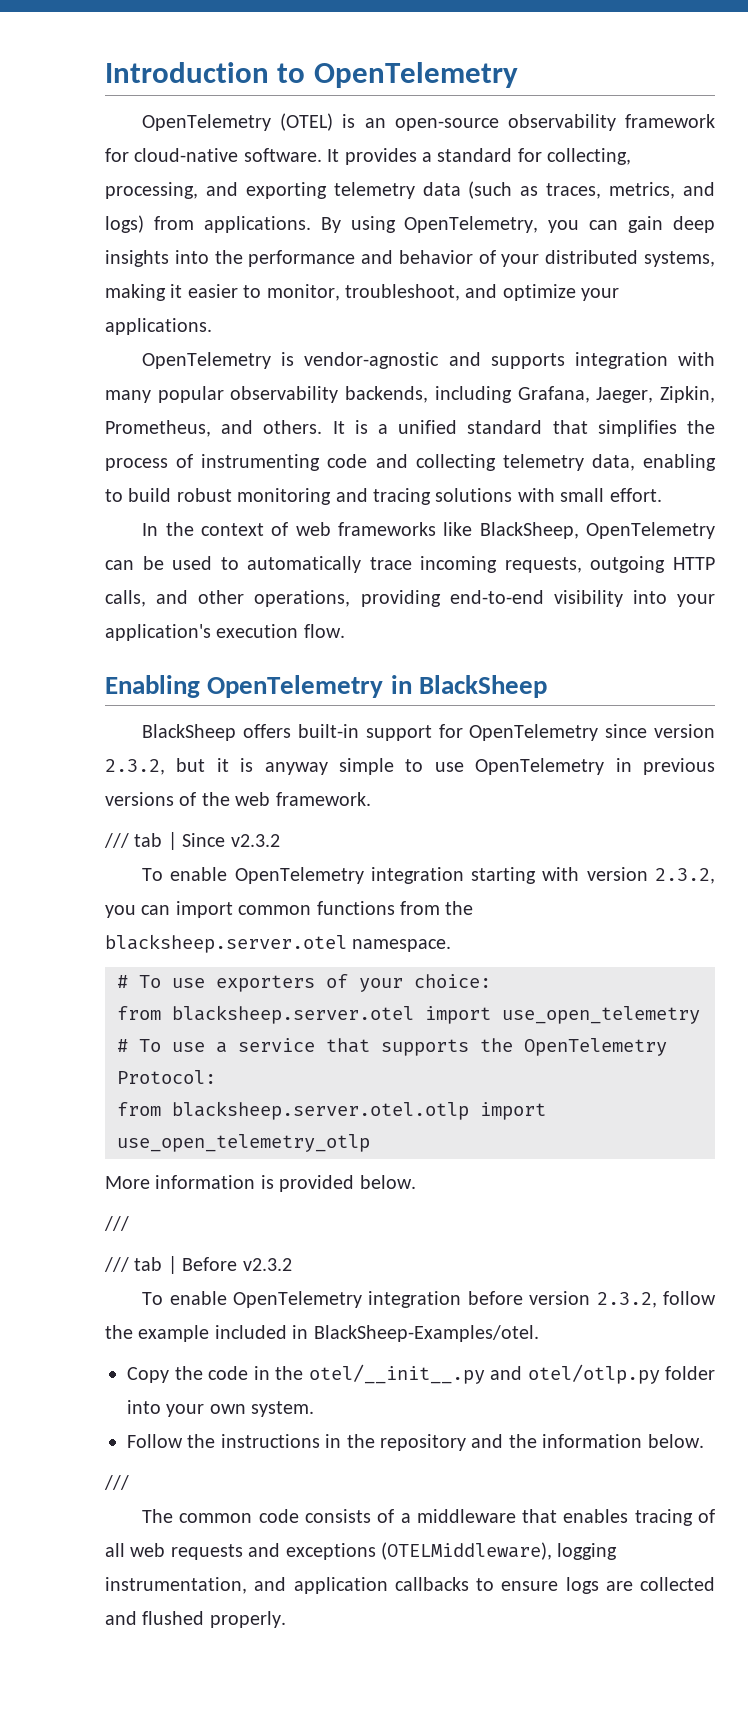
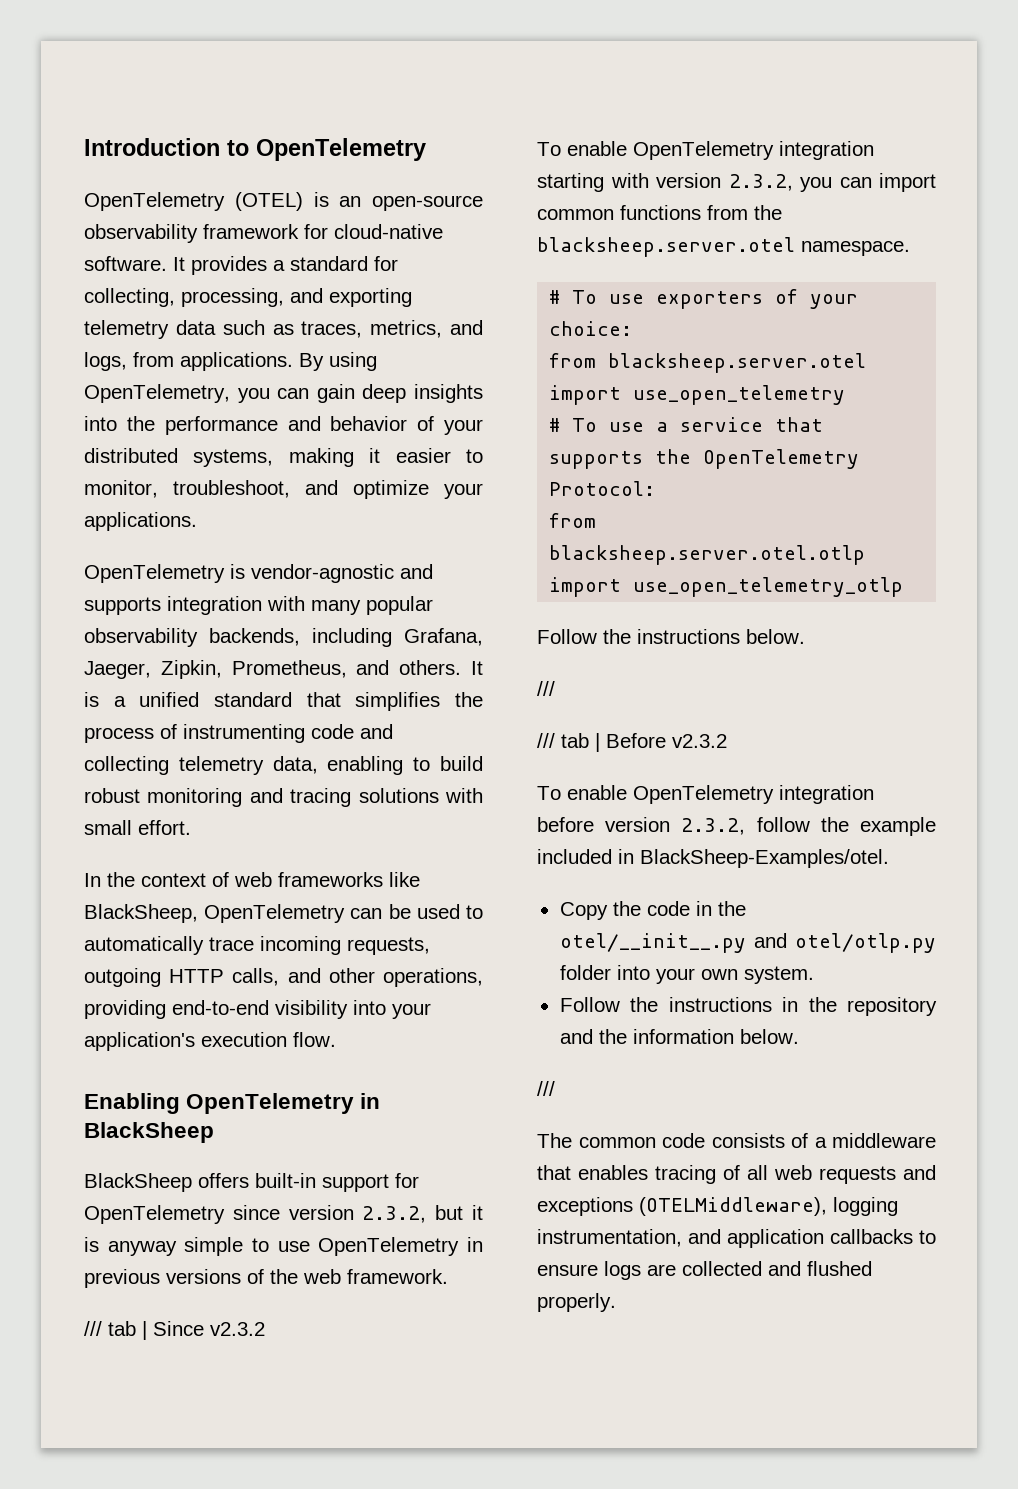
- It provides a standard for collecting, processing, and exporting telemetry data (such as traces, metrics, and logs) from applications.
+ It provides a standard for collecting, processing, and exporting telemetry data such as traces, metrics, and logs, from applications.
- More information is provided below.
+ Follow the instructions below.

